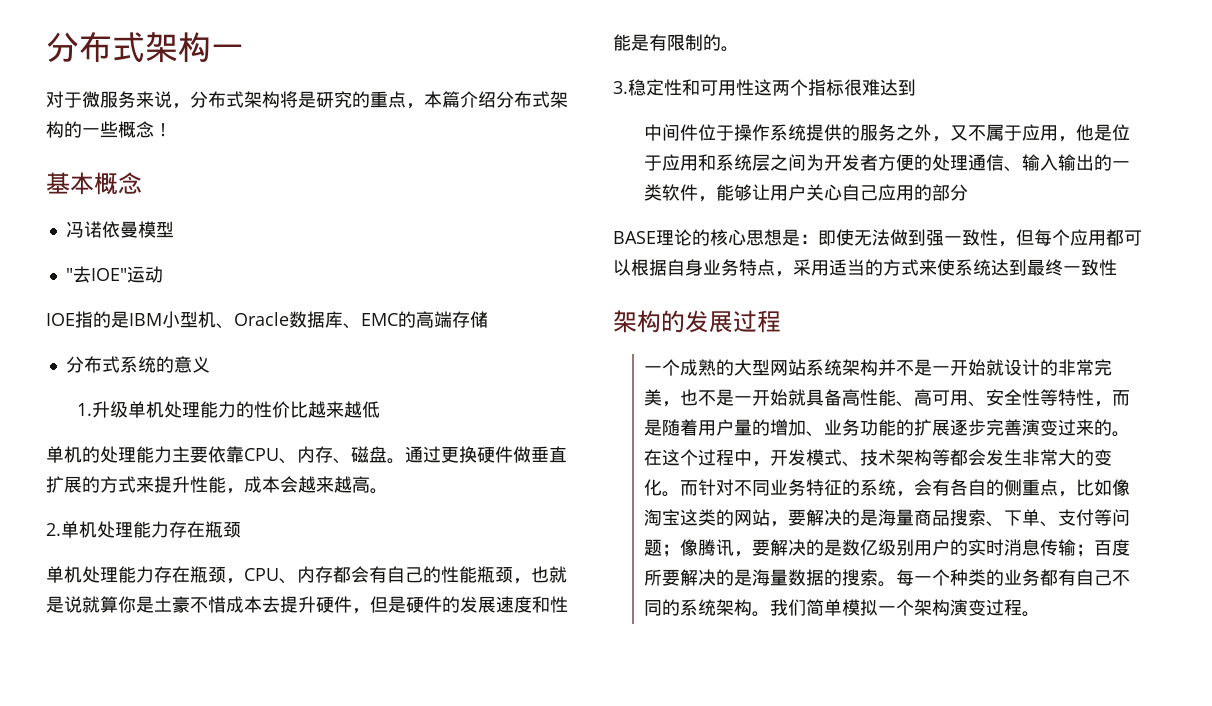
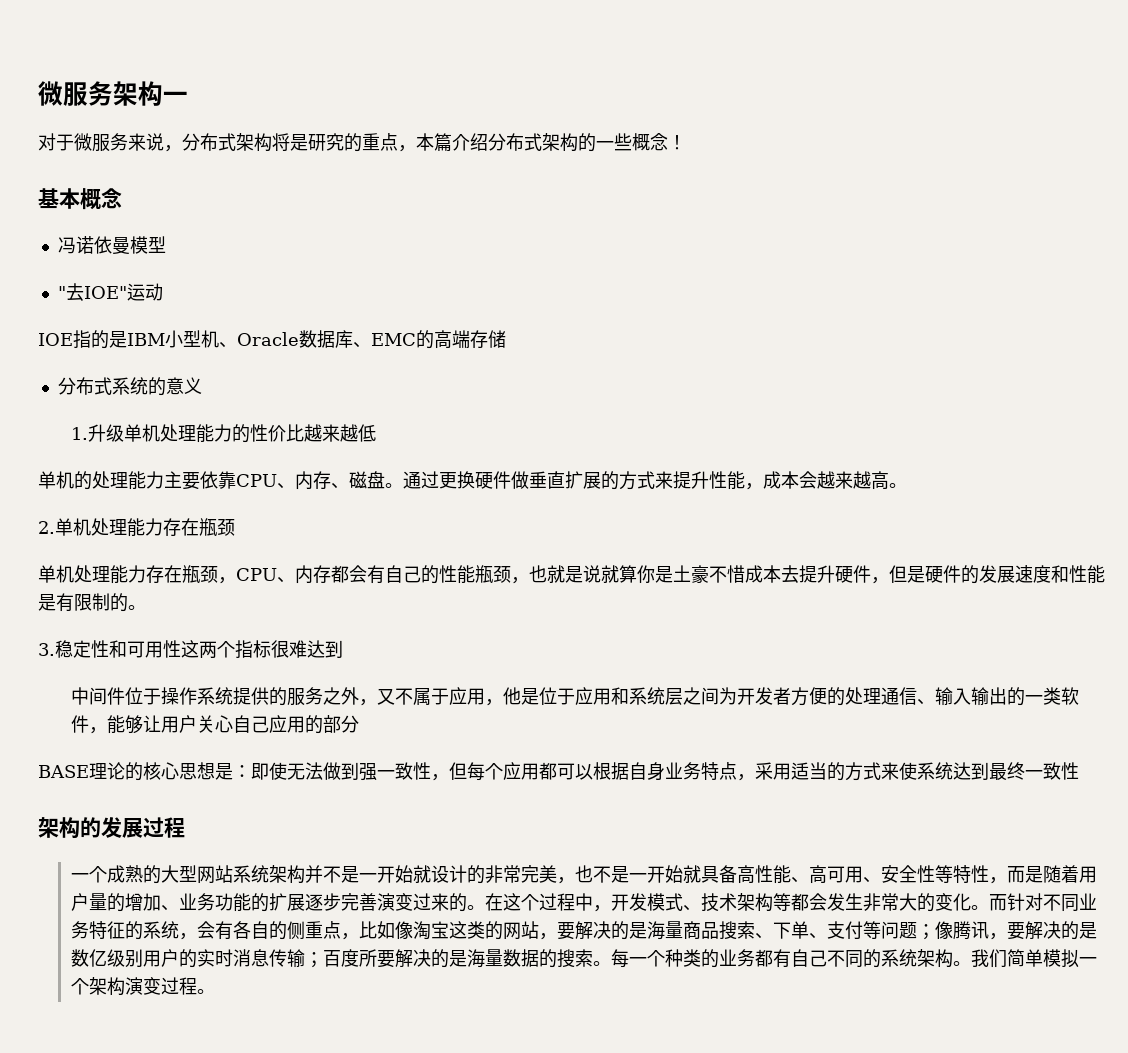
- 分布式架构一
+ 微服务架构一

